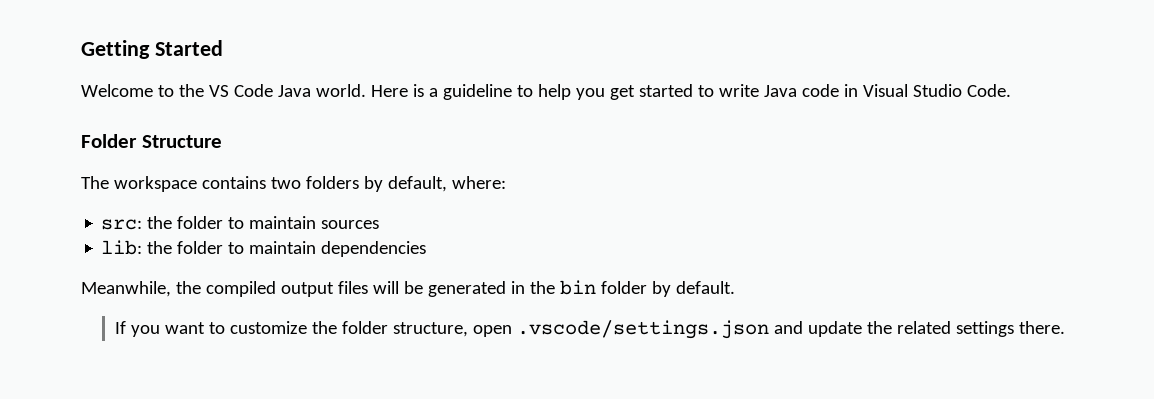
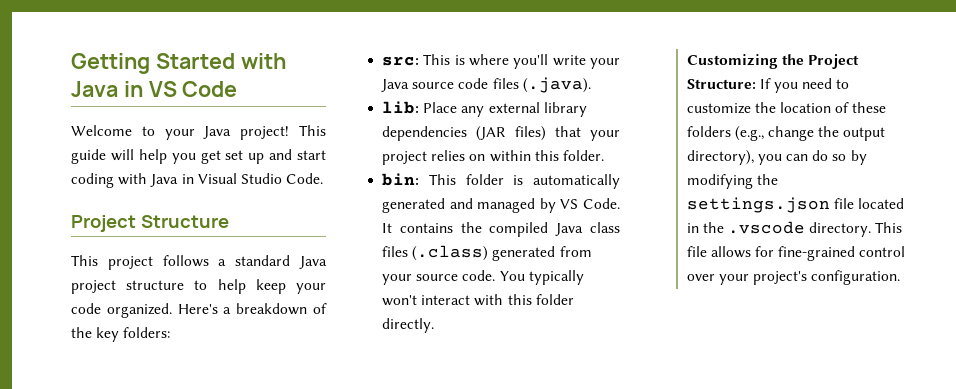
- Getting Started
- Welcome to the VS Code Java world. Here is a guideline to help you get started to write Java code in Visual Studio Code.
+ Getting Started with Java in VS Code
+ Welcome to your Java project! This guide will help you get set up and start coding with Java in Visual Studio Code.
- Folder Structure
+ Project Structure
- The workspace contains two folders by default, where:
- src: the folder to maintain sources
- lib: the folder to maintain dependencies
- Meanwhile, the compiled output files will be generated in the bin folder by default.
- If you want to customize the folder structure, open .vscode/settings.json and update the related settings there.
+ This project follows a standard Java project structure to help keep your code organized. Here's a breakdown of the key folders:
+ src: This is where you'll write your Java source code files (.java).
+ lib: Place any external library dependencies (JAR files) that your project relies on within this folder.
+ bin: This folder is automatically generated and managed by VS Code. It contains the compiled Java class files (.class) generated from your source code. You typically won't interact with this folder directly.
+ Customizing the Project Structure: If you need to customize the location of these folders (e.g., change the output directory), you can do so by modifying the settings.json file located in the .vscode directory. This file allows for fine-grained control over your project's configuration.

